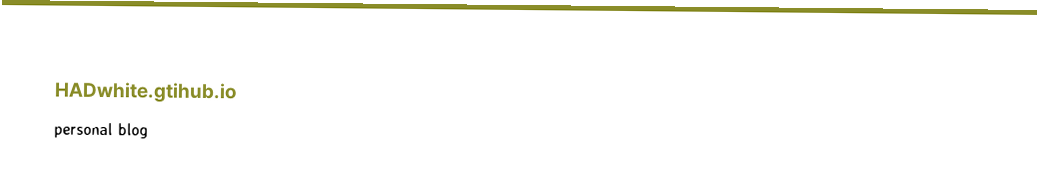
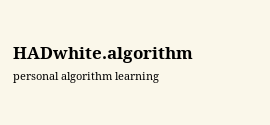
- HADwhite.gtihub.io
+ HADwhite.algorithm
- personal blog
+ personal algorithm learning

